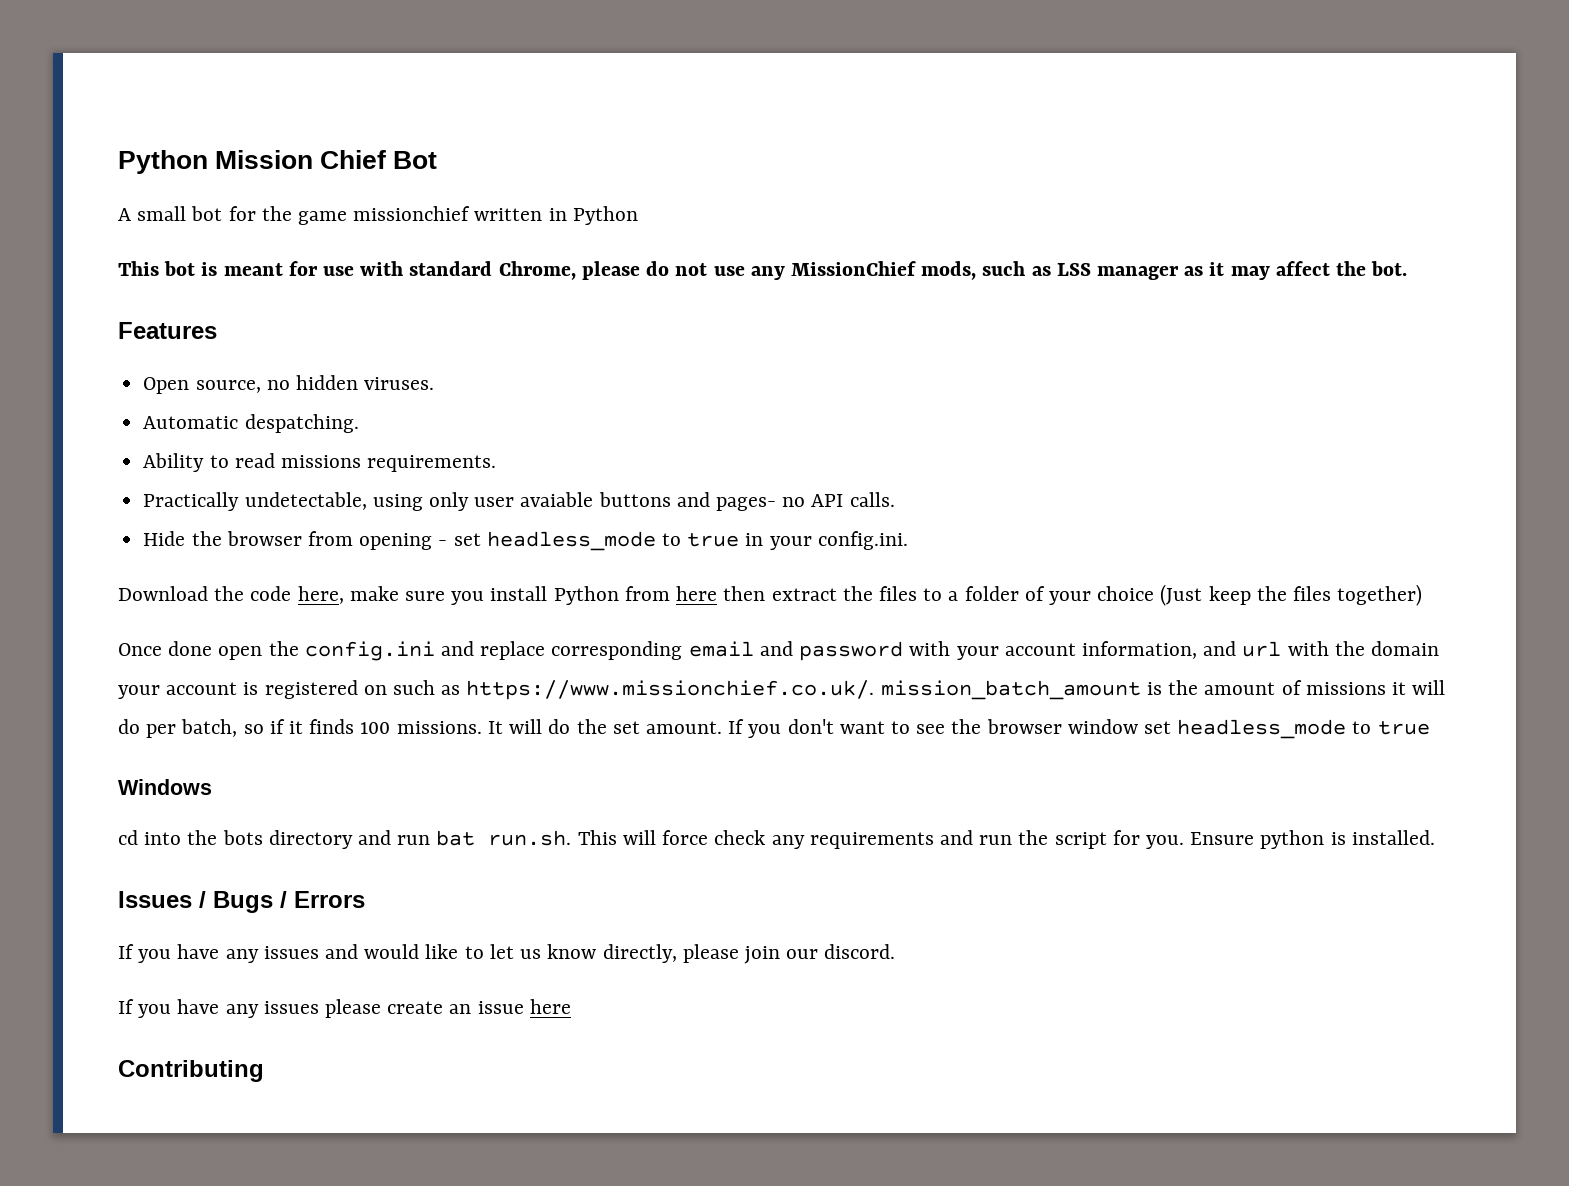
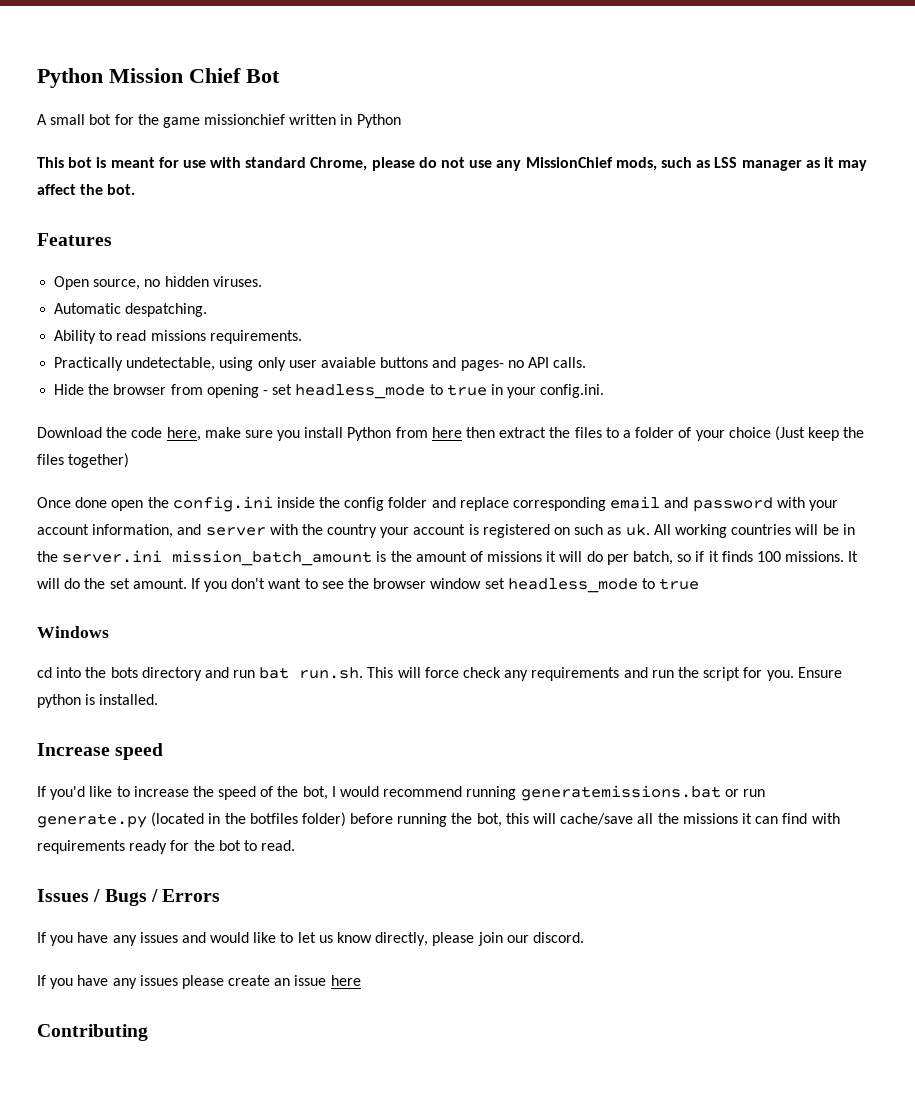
- Once done open the config.ini and replace corresponding email and password with your account information, and url with the domain your account is registered on such as https://www.missionchief.co.uk/. mission_batch_amount is the amount of missions it will do per batch, so if it finds 100 missions.
+ Once done open the config.ini inside the config folder and replace corresponding email and password with your account information, and server with the country your account is registered on such as uk. All working countries will be in the server.ini mission_batch_amount is the amount of missions it will do per batch, so if it finds 100 missions.
+ Increase speed
+ If you'd like to increase the speed of the bot, I would recommend running generatemissions.bat or run generate.py (located in the botfiles folder) before running the bot, this will cache/save all the missions it can find with requirements ready for the bot to read.

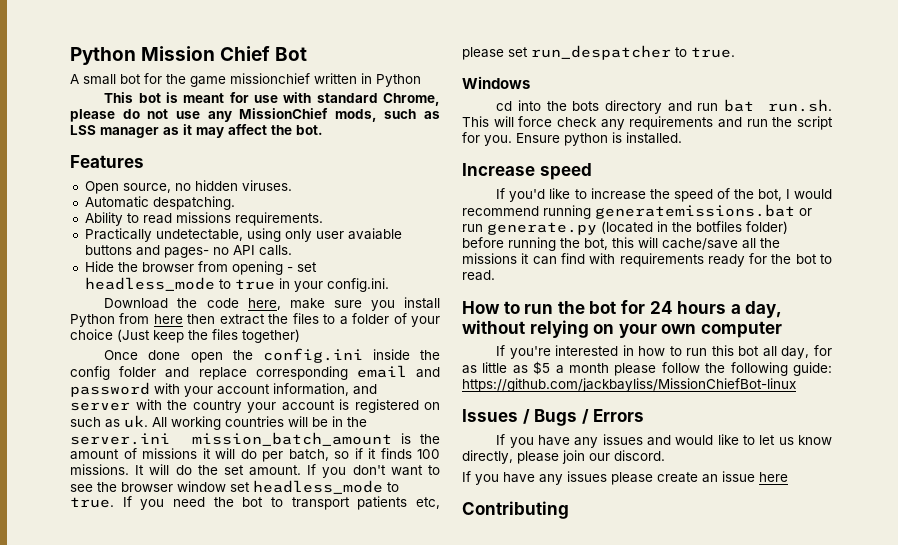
- If you don't want to see the browser window set headless_mode to true
+ If you don't want to see the browser window set headless_mode to true. If you need the bot to transport patients etc, please set run_despatcher to true.
+ How to run the bot for 24 hours a day, without relying on your own computer
+ If you're interested in how to run this bot all day, for as little as $5 a month please follow the following guide: https://github.com/jackbayliss/MissionChiefBot-linux

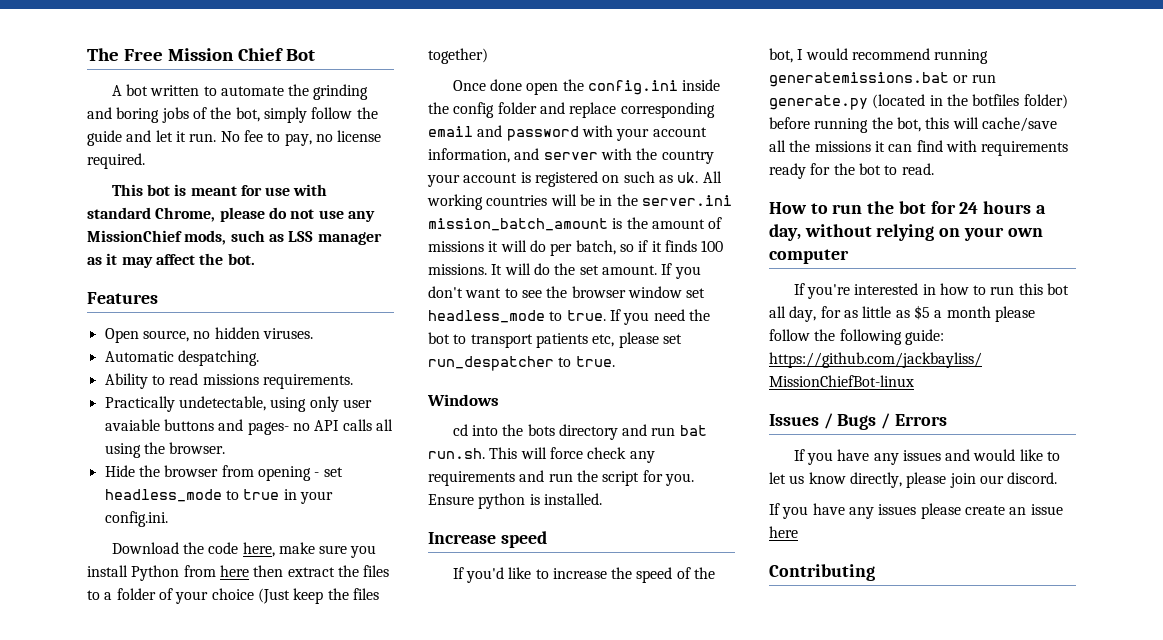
- Python Mission Chief Bot
+ The Free Mission Chief Bot
- A small bot for the game missionchief written in Python
+ A bot written to automate the grinding and boring jobs of the bot, simply follow the guide and let it run. No fee to pay, no license required.
- Practically undetectable, using only user avaiable buttons and pages- no API calls.
+ Practically undetectable, using only user avaiable buttons and pages- no API calls all using the browser.

